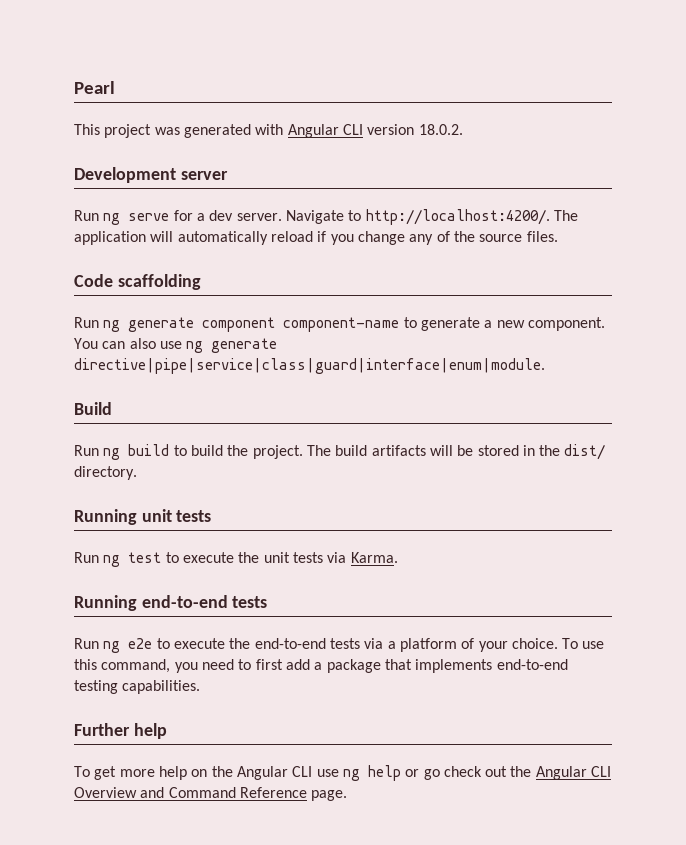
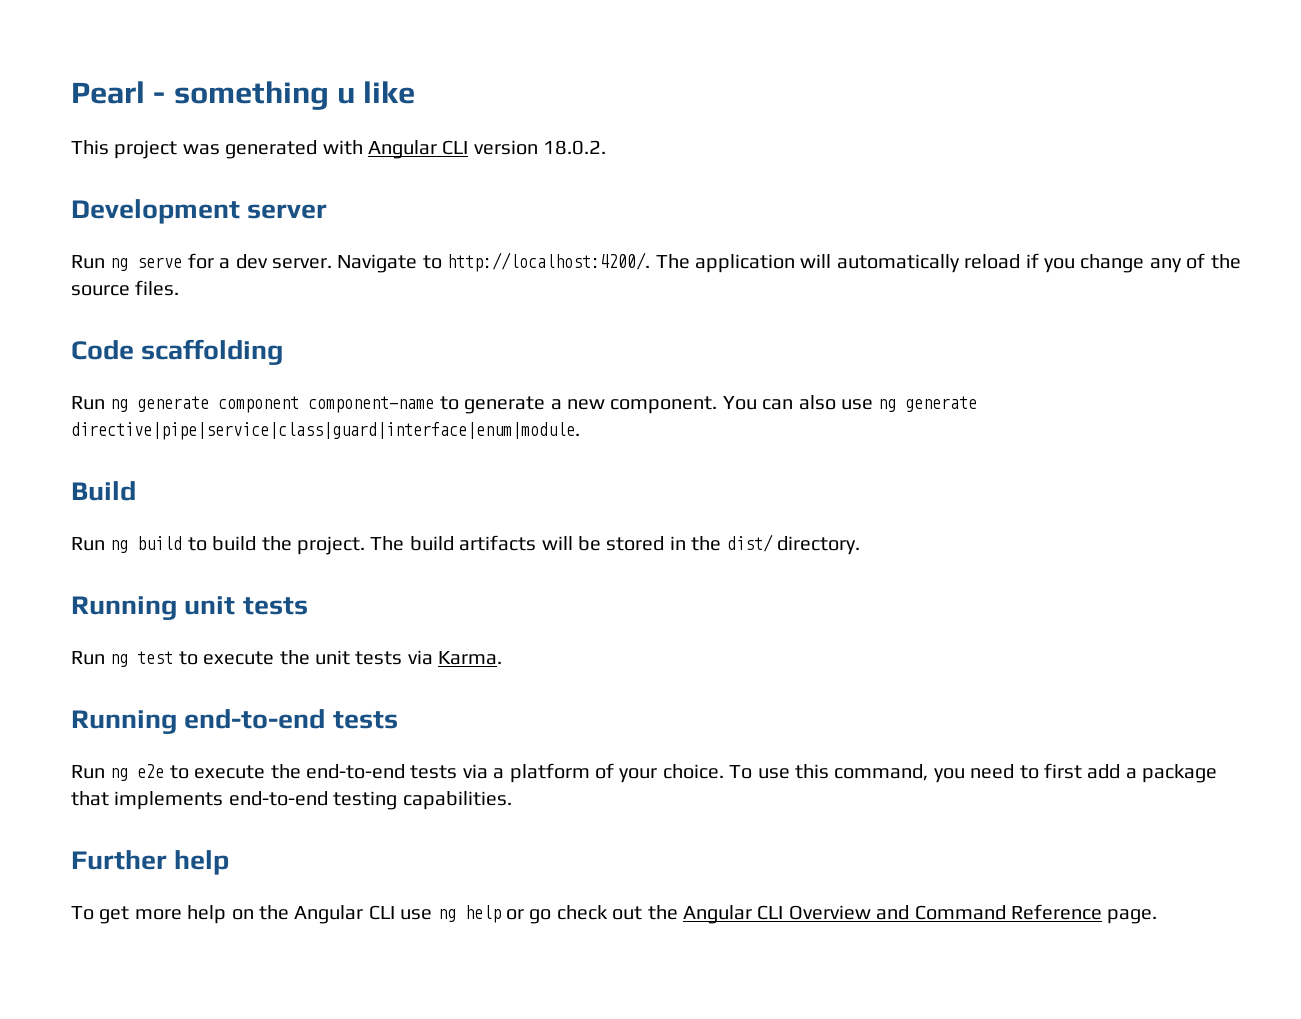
- Pearl
+ Pearl - something u like

